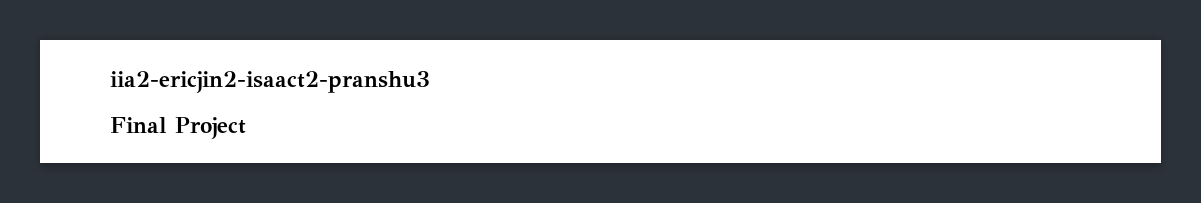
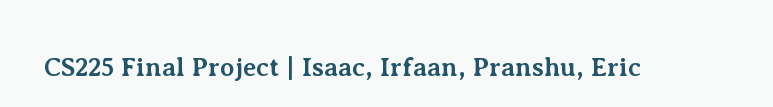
- iia2-ericjin2-isaact2-pranshu3
- Final Project
+ CS225 Final Project | Isaac, Irfaan, Pranshu, Eric

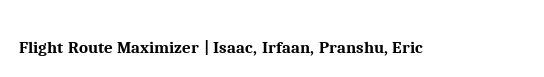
- CS225 Final Project | Isaac, Irfaan, Pranshu, Eric
+ Flight Route Maximizer | Isaac, Irfaan, Pranshu, Eric

